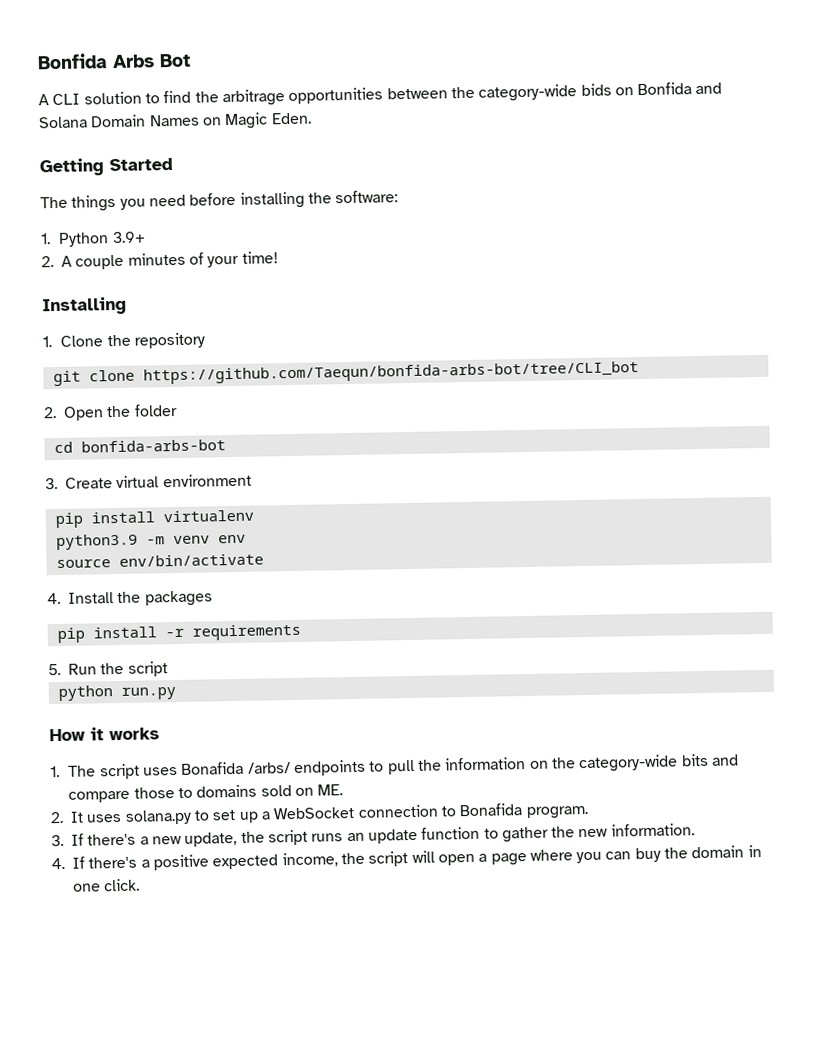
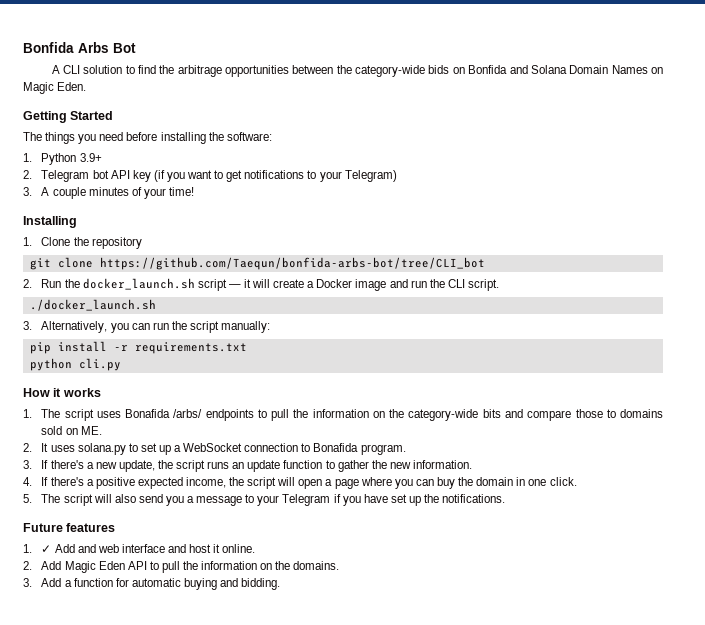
- 2. A couple minutes of your time!
+ 2. Telegram bot API key (if you want to get notifications to your Telegram)
+ 3. A couple minutes of your time!
- 2. Open the folder
- cd bonfida-arbs-bot
- 3. Create virtual environment
- pip install virtualenv
- python3.9 -m venv env
- source env/bin/activate
- 4. Install the packages
- pip install -r requirements
- 5. Run the script
+ 2. Run the docker_launch.sh script — it will create a Docker image and run the CLI script.
+ ./docker_launch.sh
+ 3. Alternatively, you can run the script manually:
+ pip install -r requirements.txt
- python run.py
+ python cli.py
+ 5. The script will also send you a message to your Telegram if you have set up the notifications.
+ Future features
+ 1. ✓ Add and web interface and host it online.
+ 2. Add Magic Eden API to pull the information on the domains.
+ 3. Add a function for automatic buying and bidding.

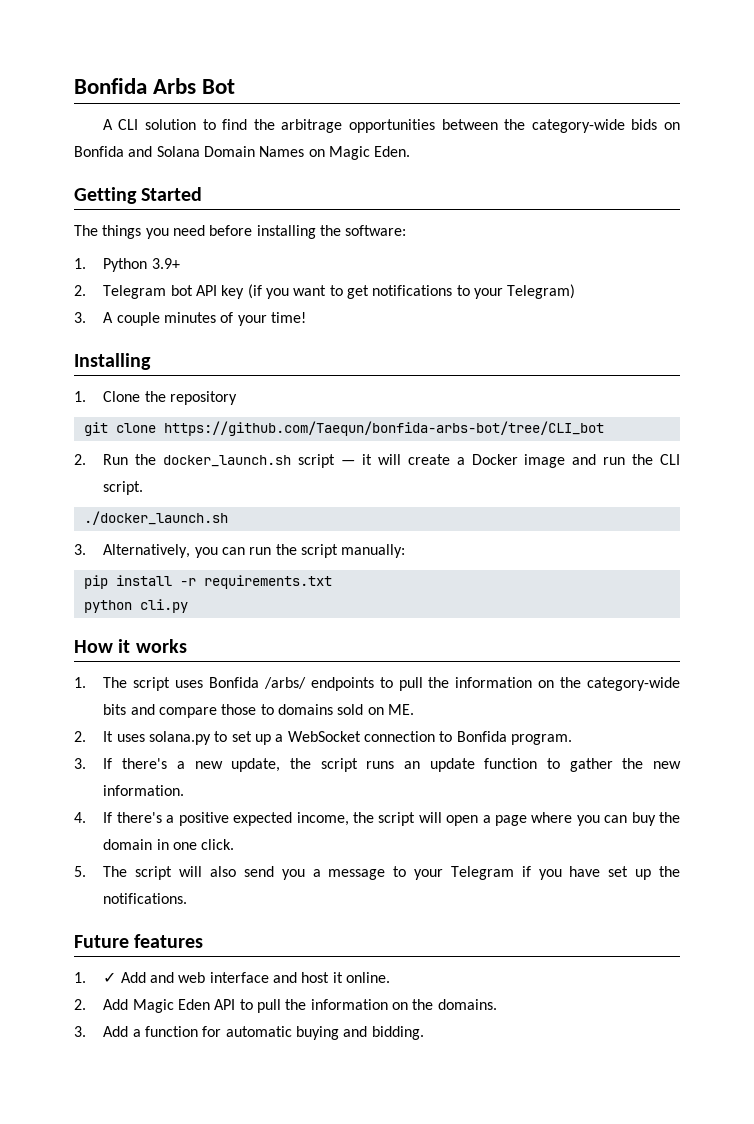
- 1. The script uses Bonafida /arbs/ endpoints to pull the information on the category-wide bits and compare those to domains sold on ME.
+ 1. The script uses Bonfida /arbs/ endpoints to pull the information on the category-wide bits and compare those to domains sold on ME.
- 2. It uses solana.py to set up a WebSocket connection to Bonafida program.
+ 2. It uses solana.py to set up a WebSocket connection to Bonfida program.

